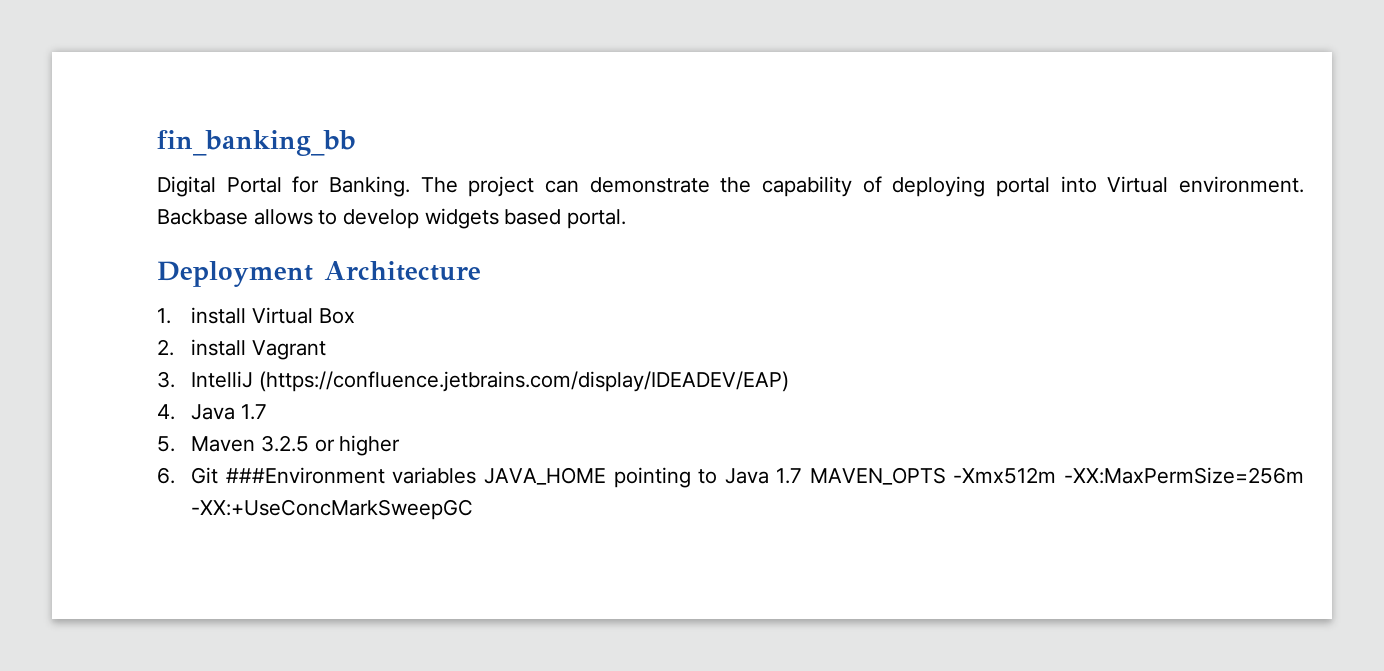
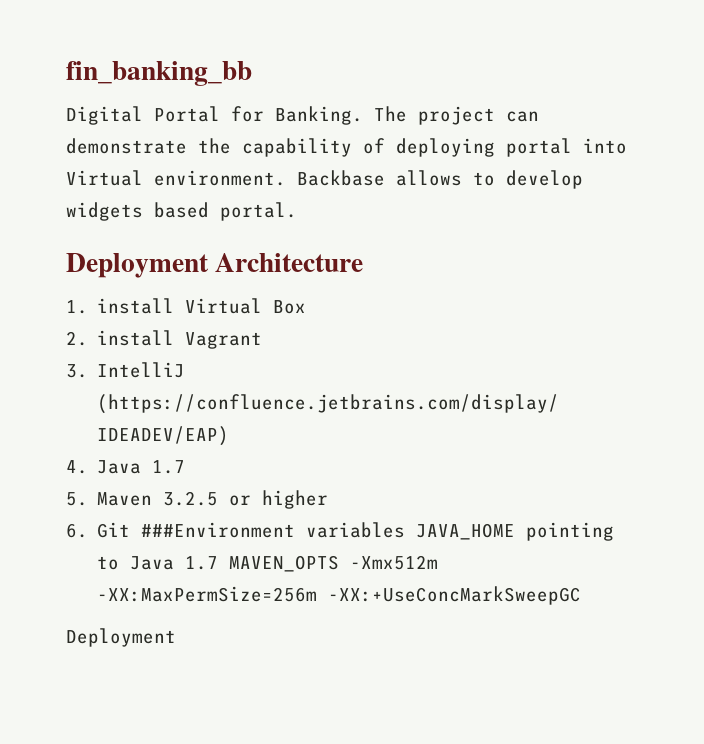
  6. Git ###Environment variables JAVA_HOME pointing to Java 1.7 MAVEN_OPTS -Xmx512m -XX:MaxPermSize=256m -XX:+UseConcMarkSweepGC
+ Deployment

